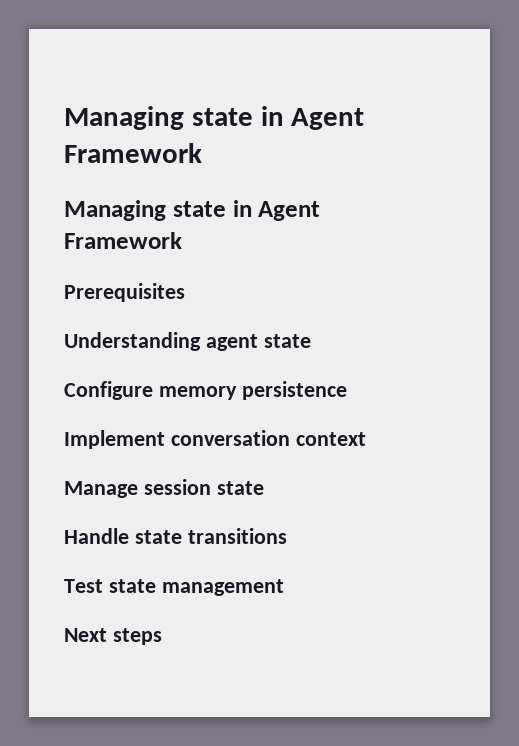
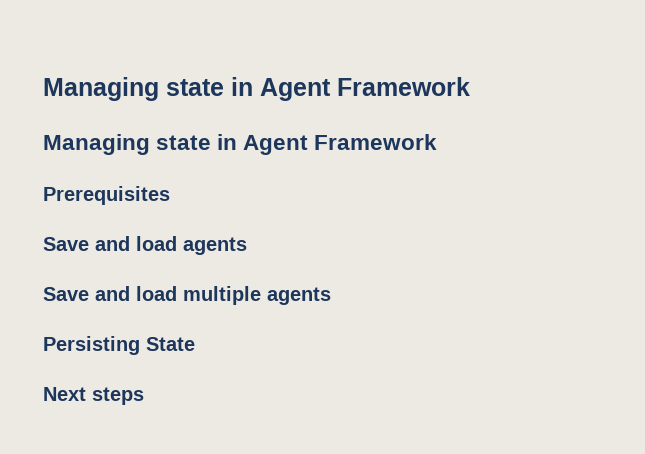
- Understanding agent state
- Configure memory persistence
- Implement conversation context
- Manage session state
- Handle state transitions
- Test state management
+ Save and load agents
+ Save and load multiple agents
+ Persisting State

